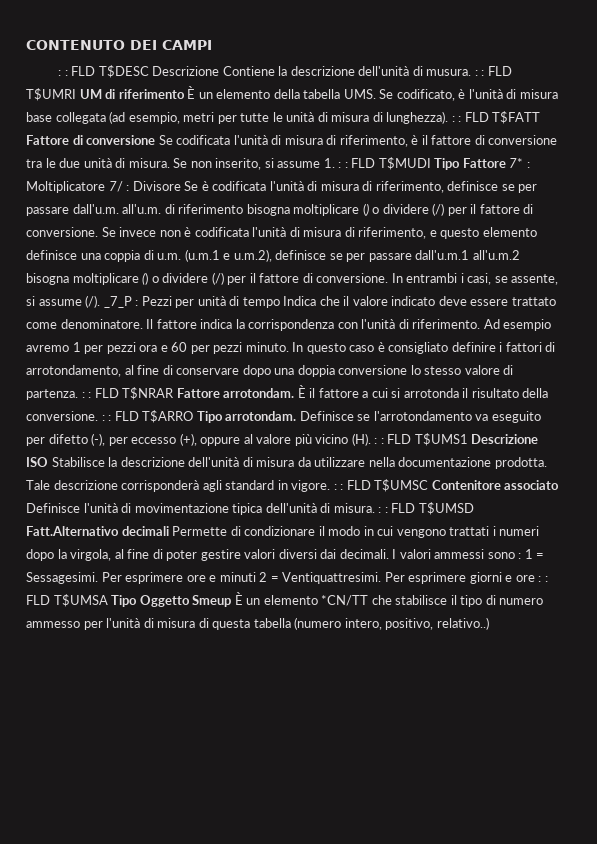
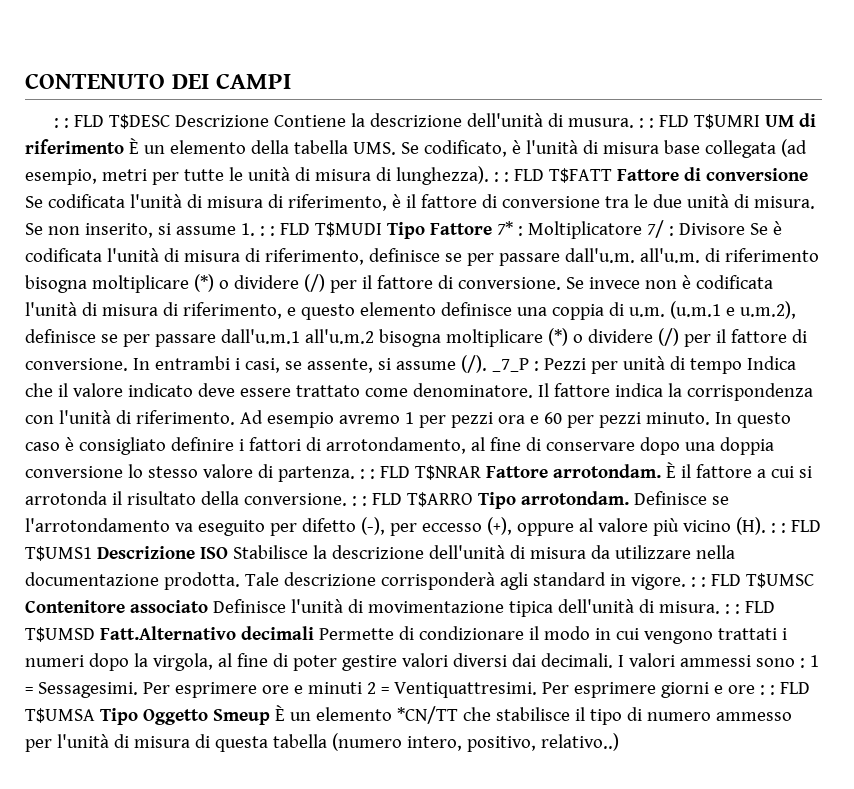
- Se non inserito, si assume 1. : : FLD T$MUDI Tipo Fattore 7* : Moltiplicatore 7/ : Divisore Se è codificata l'unità di misura di riferimento, definisce se per passare dall'u.m. all'u.m. di riferimento bisogna moltiplicare () o dividere (/) per il fattore di conversione.
+ Se non inserito, si assume 1. : : FLD T$MUDI Tipo Fattore 7* : Moltiplicatore 7/ : Divisore Se è codificata l'unità di misura di riferimento, definisce se per passare dall'u.m. all'u.m. di riferimento bisogna moltiplicare (*) o dividere (/) per il fattore di conversione.
- Se invece non è codificata l'unità di misura di riferimento, e questo elemento definisce una coppia di u.m. (u.m.1 e u.m.2), definisce se per passare dall'u.m.1 all'u.m.2 bisogna moltiplicare () o dividere (/) per il fattore di conversione.
+ Se invece non è codificata l'unità di misura di riferimento, e questo elemento definisce una coppia di u.m. (u.m.1 e u.m.2), definisce se per passare dall'u.m.1 all'u.m.2 bisogna moltiplicare (*) o dividere (/) per il fattore di conversione.

